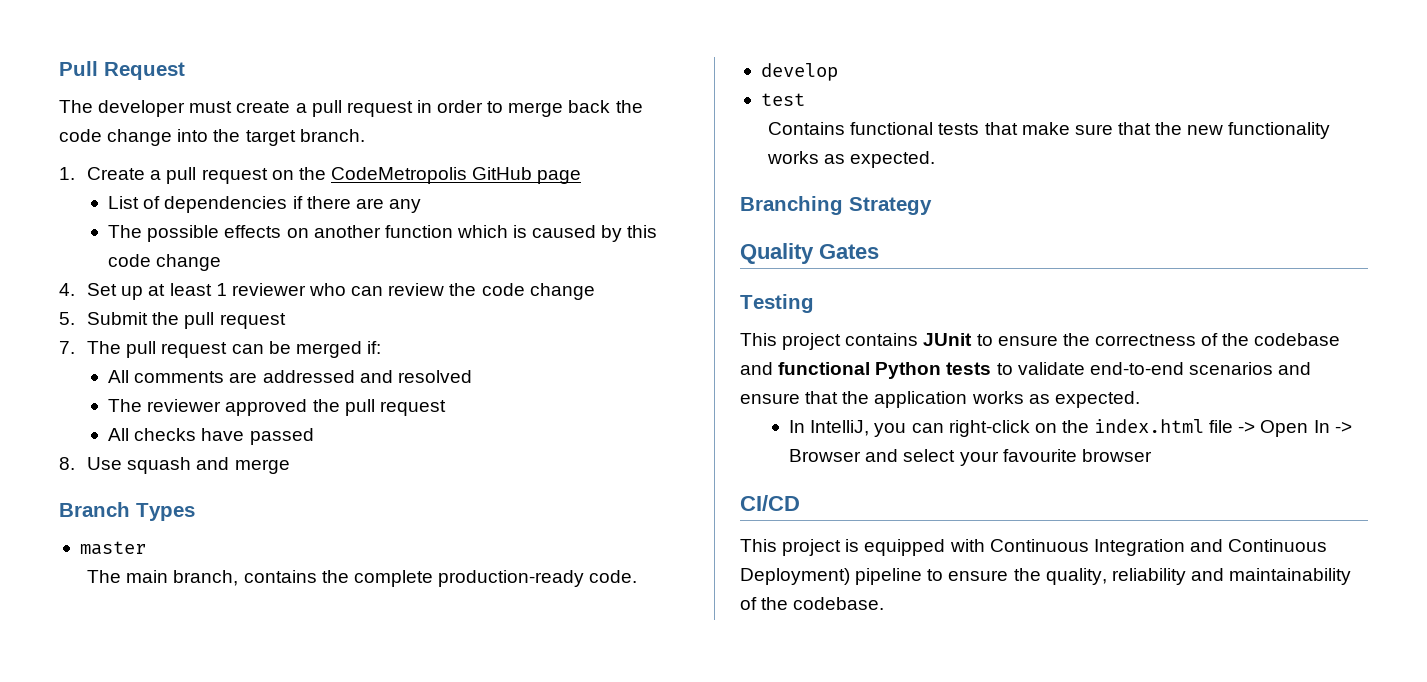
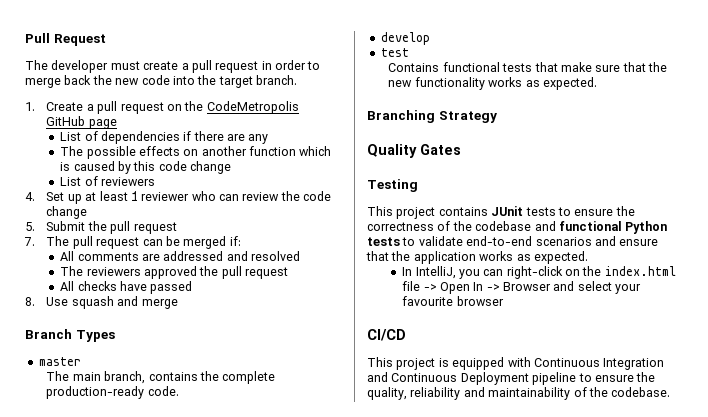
- The developer must create a pull request in order to merge back the code change into the target branch.
+ The developer must create a pull request in order to merge back the new code into the target branch.
+ List of reviewers
- The reviewer approved the pull request
+ The reviewers approved the pull request
- This project contains JUnit to ensure the correctness of the codebase and functional Python tests to validate end-to-end scenarios and ensure that the application works as expected.
+ This project contains JUnit tests to ensure the correctness of the codebase and functional Python tests to validate end-to-end scenarios and ensure that the application works as expected.
- This project is equipped with Continuous Integration and Continuous Deployment) pipeline to ensure the quality, reliability and maintainability of the codebase.
+ This project is equipped with Continuous Integration and Continuous Deployment pipeline to ensure the quality, reliability and maintainability of the codebase.

